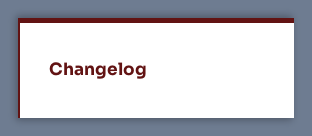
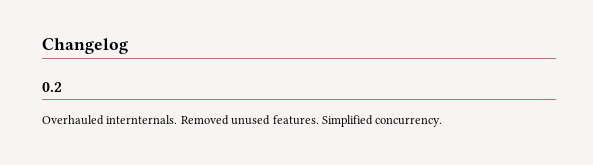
+ 0.2
+ Overhauled internternals. Removed unused features. Simplified concurrency.

